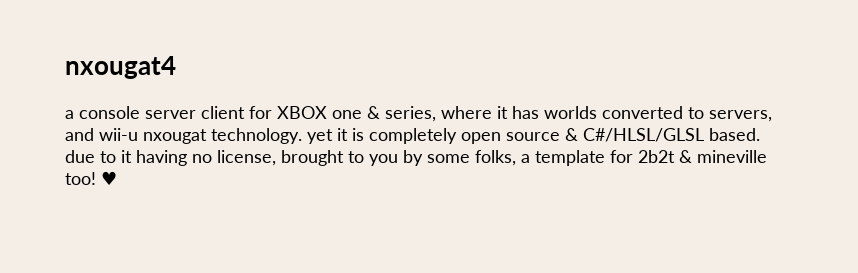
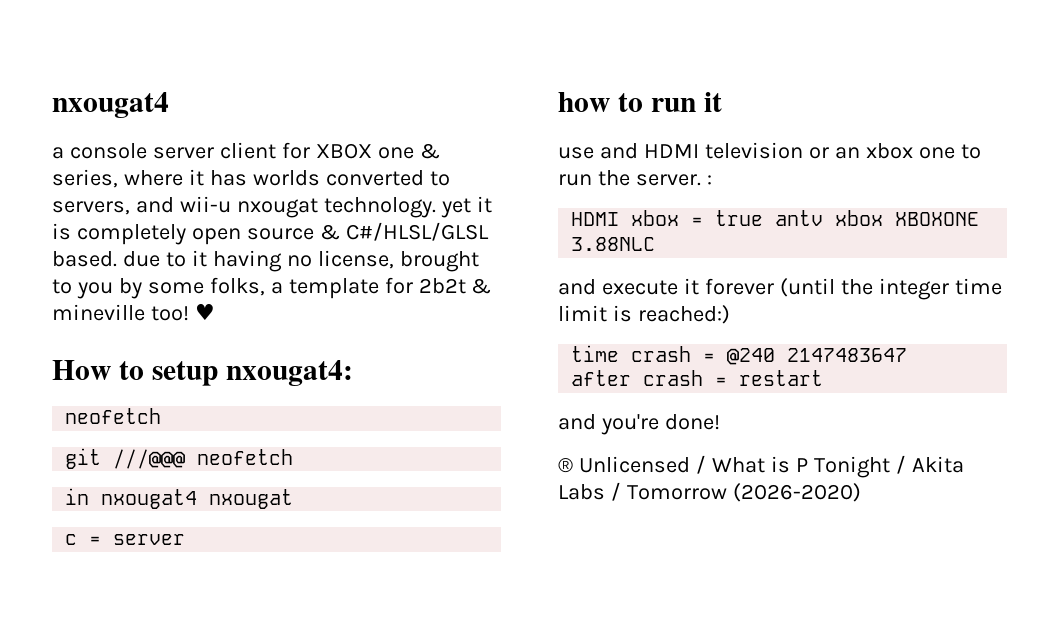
+ How to setup nxougat4:
+ neofetch
+ git ///@@@ neofetch
+ in nxougat4 nxougat
+ c = server
+ how to run it
+ use and HDMI television or an xbox one to run the server. :
+ HDMI xbox = true antv xbox XBOXONE 3.88NLC
+ and execute it forever (until the integer time limit is reached:)
+ time crash = @240 2147483647
+ after crash = restart
+ and you're done!
+ ® Unlicensed / What is P Tonight / Akita Labs / Tomorrow (2026-2020)

